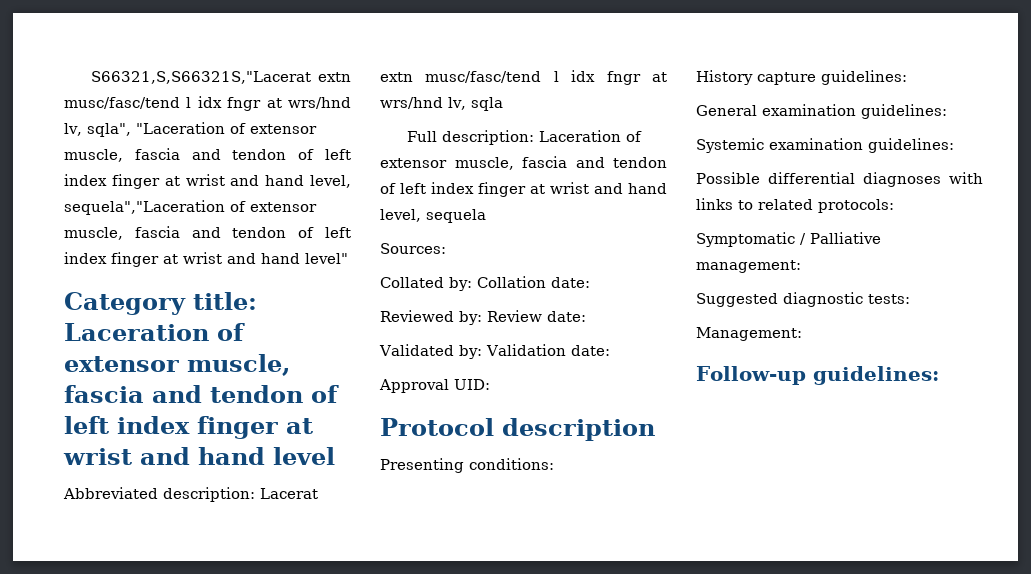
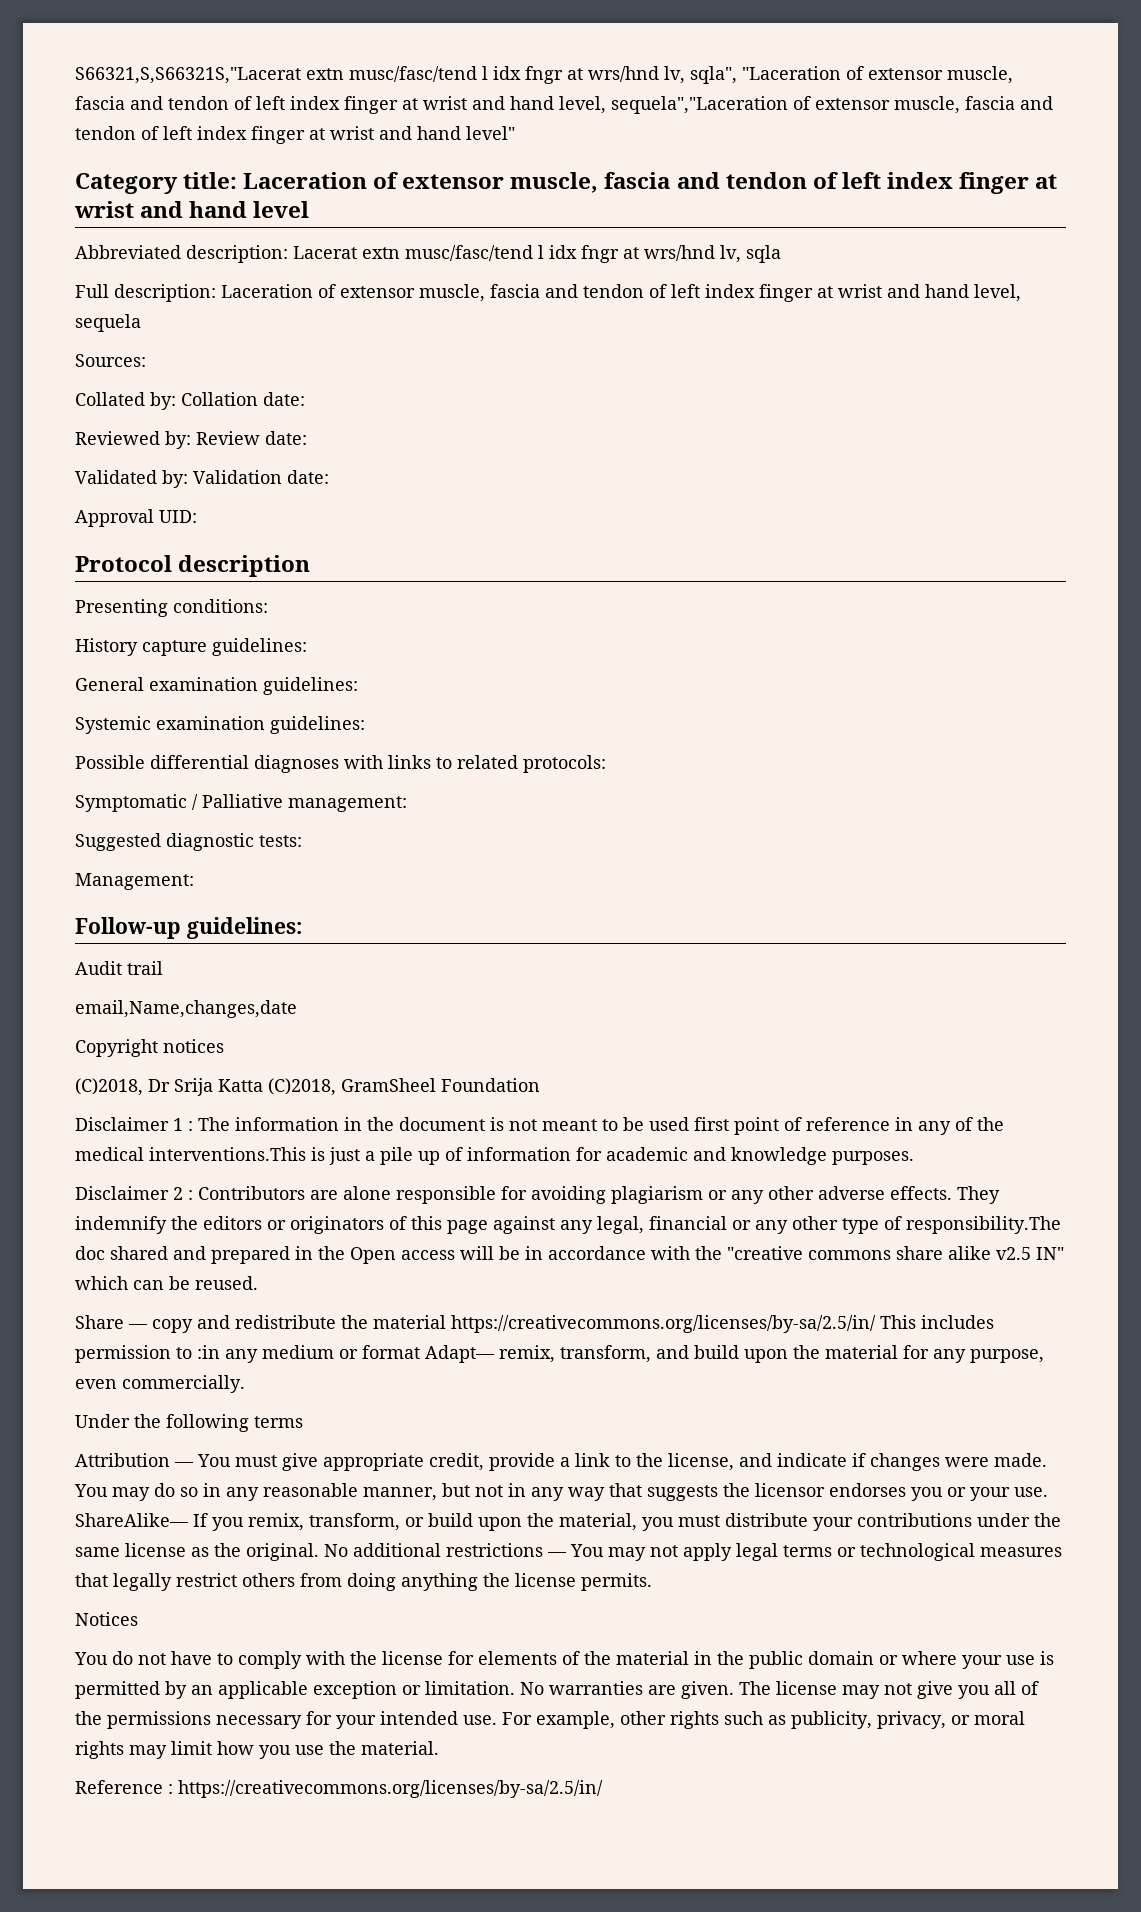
+ Audit trail
+ email,Name,changes,date
+ Copyright notices
+ (C)2018, Dr Srija Katta (C)2018, GramSheel Foundation
+ Disclaimer 1 : The information in the document is not meant to be used first point of reference in any of the medical interventions.This is just a pile up of information for academic and knowledge purposes.
+ Disclaimer 2 : Contributors are alone responsible for avoiding plagiarism or any other adverse effects. They indemnify the editors or originators of this page against any legal, financial or any other type of responsibility.The doc shared and prepared in the Open access will be in accordance with the "creative commons share alike v2.5 IN" which can be reused.
+ Share — copy and redistribute the material https://creativecommons.org/licenses/by-sa/2.5/in/ This includes permission to :in any medium or format Adapt— remix, transform, and build upon the material for any purpose, even commercially.
+ Under the following terms
+ Attribution — You must give appropriate credit, provide a link to the license, and indicate if changes were made. You may do so in any reasonable manner, but not in any way that suggests the licensor endorses you or your use. ShareAlike— If you remix, transform, or build upon the material, you must distribute your contributions under the same license as the original. No additional restrictions — You may not apply legal terms or technological measures that legally restrict others from doing anything the license permits.
+ Notices
+ You do not have to comply with the license for elements of the material in the public domain or where your use is permitted by an applicable exception or limitation. No warranties are given. The license may not give you all of the permissions necessary for your intended use. For example, other rights such as publicity, privacy, or moral rights may limit how you use the material.
+ Reference : https://creativecommons.org/licenses/by-sa/2.5/in/

